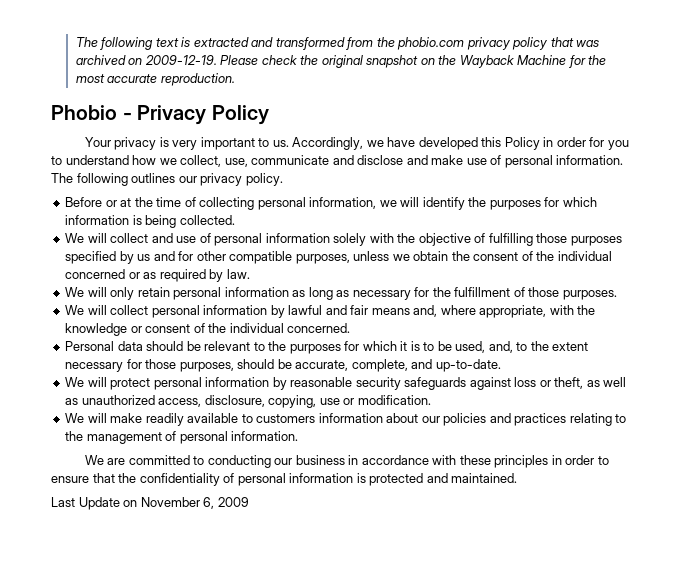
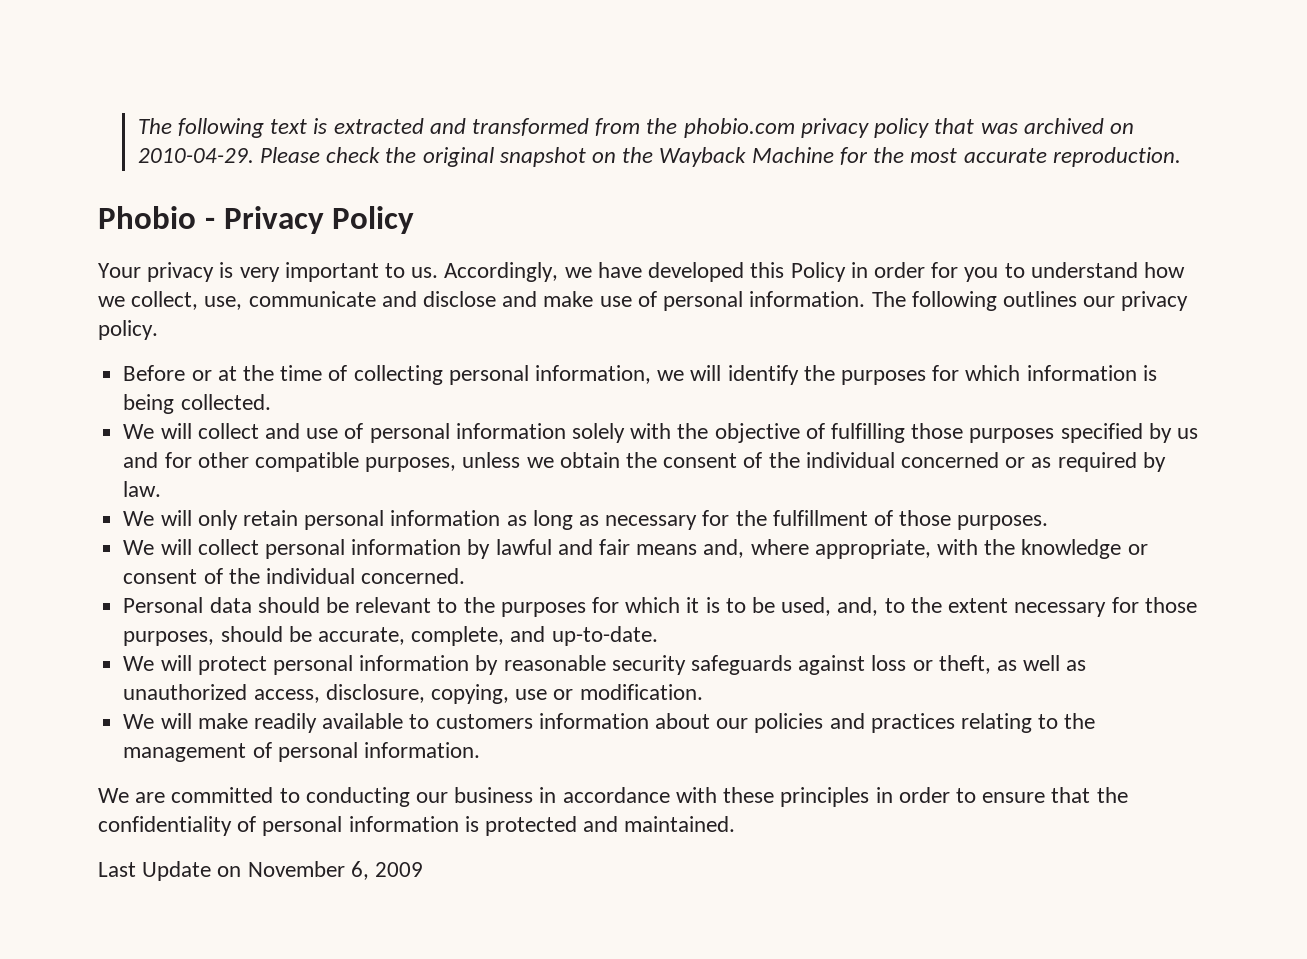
- The following text is extracted and transformed from the phobio.com privacy policy that was archived on 2009-12-19.
+ The following text is extracted and transformed from the phobio.com privacy policy that was archived on 2010-04-29.

